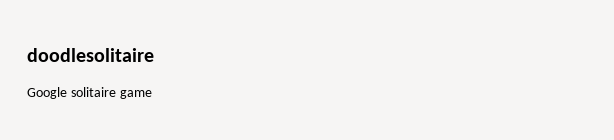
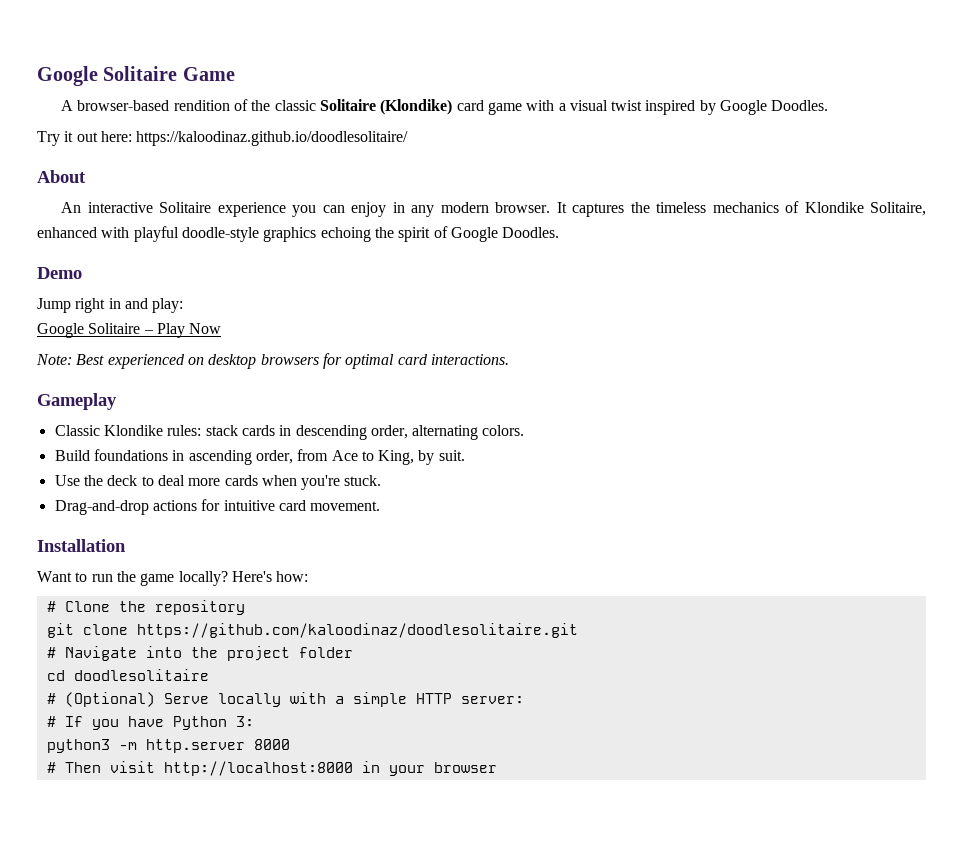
- doodlesolitaire
- Google solitaire game
+ Google Solitaire Game
+ A browser-based rendition of the classic Solitaire (Klondike) card game with a visual twist inspired by Google Doodles.
+ Try it out here: https://kaloodinaz.github.io/doodlesolitaire/
+ About
+ An interactive Solitaire experience you can enjoy in any modern browser. It captures the timeless mechanics of Klondike Solitaire, enhanced with playful doodle-style graphics echoing the spirit of Google Doodles.
+ Demo
+ Jump right in and play:
+ Google Solitaire – Play Now
+ Note: Best experienced on desktop browsers for optimal card interactions.
+ Gameplay
+ Classic Klondike rules: stack cards in descending order, alternating colors.
+ Build foundations in ascending order, from Ace to King, by suit.
+ Use the deck to deal more cards when you're stuck.
+ Drag-and-drop actions for intuitive card movement.
+ Installation
+ Want to run the game locally? Here's how:
+ # Clone the repository
+ git clone https://github.com/kaloodinaz/doodlesolitaire.git
+ # Navigate into the project folder
+ cd doodlesolitaire
+ # (Optional) Serve locally with a simple HTTP server:
+ # If you have Python 3:
+ python3 -m http.server 8000
+ # Then visit http://localhost:8000 in your browser

